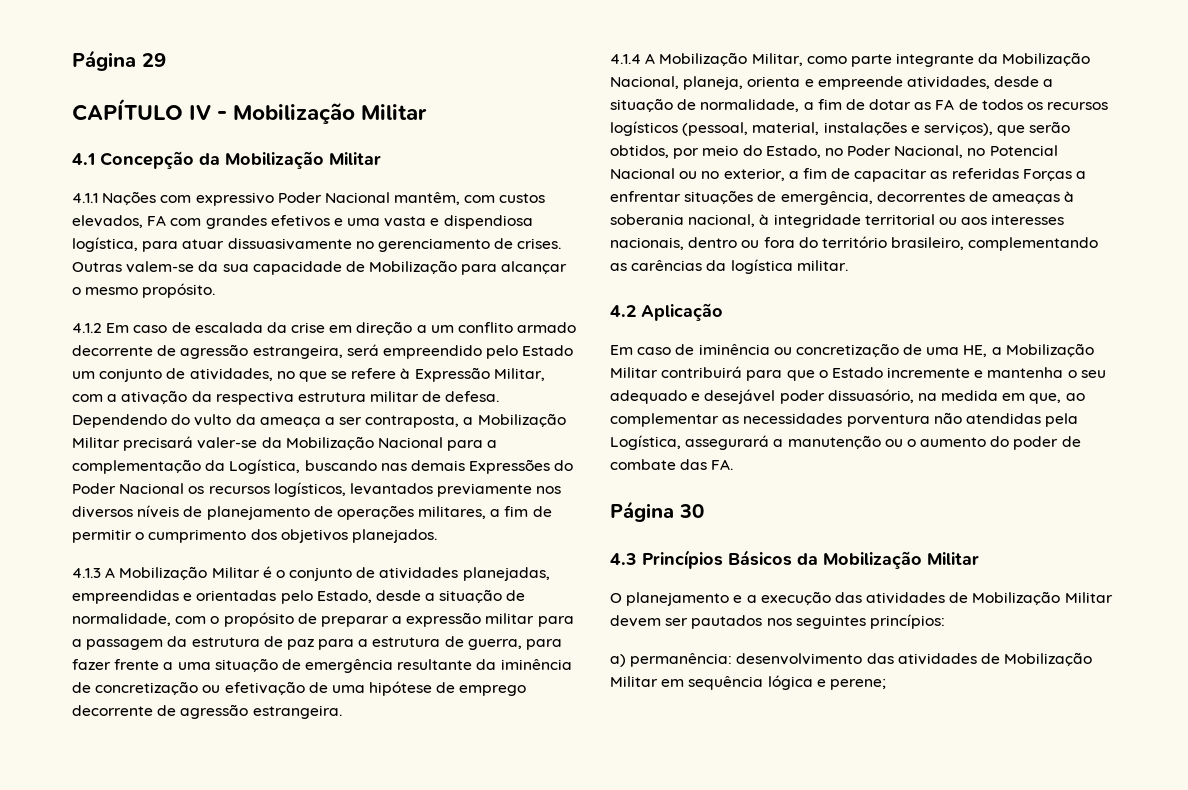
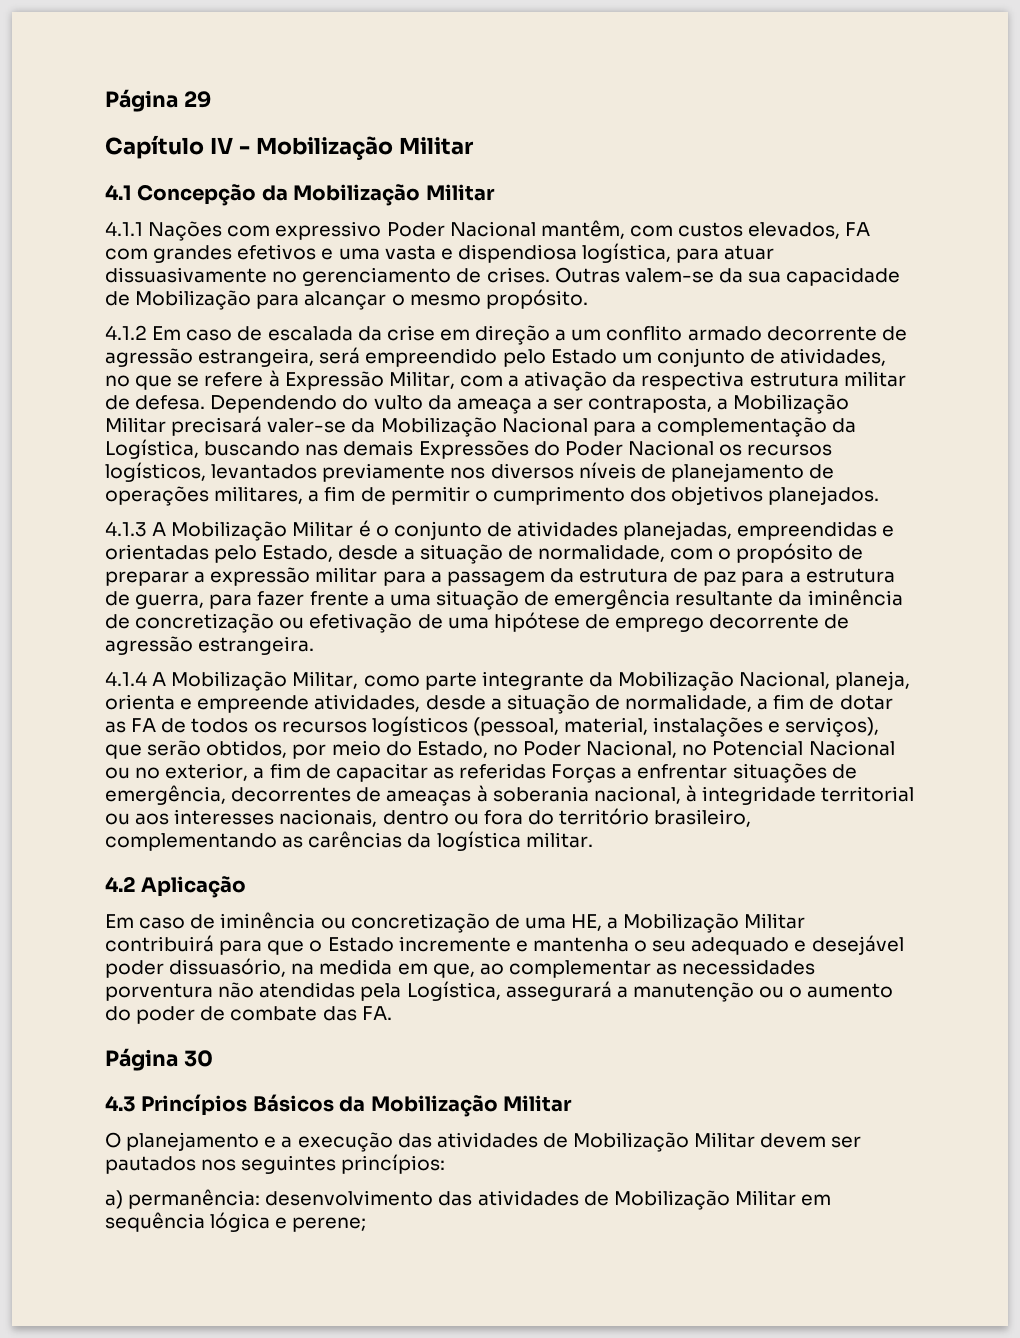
- CAPÍTULO IV - Mobilização Militar
+ Capítulo IV - Mobilização Militar

